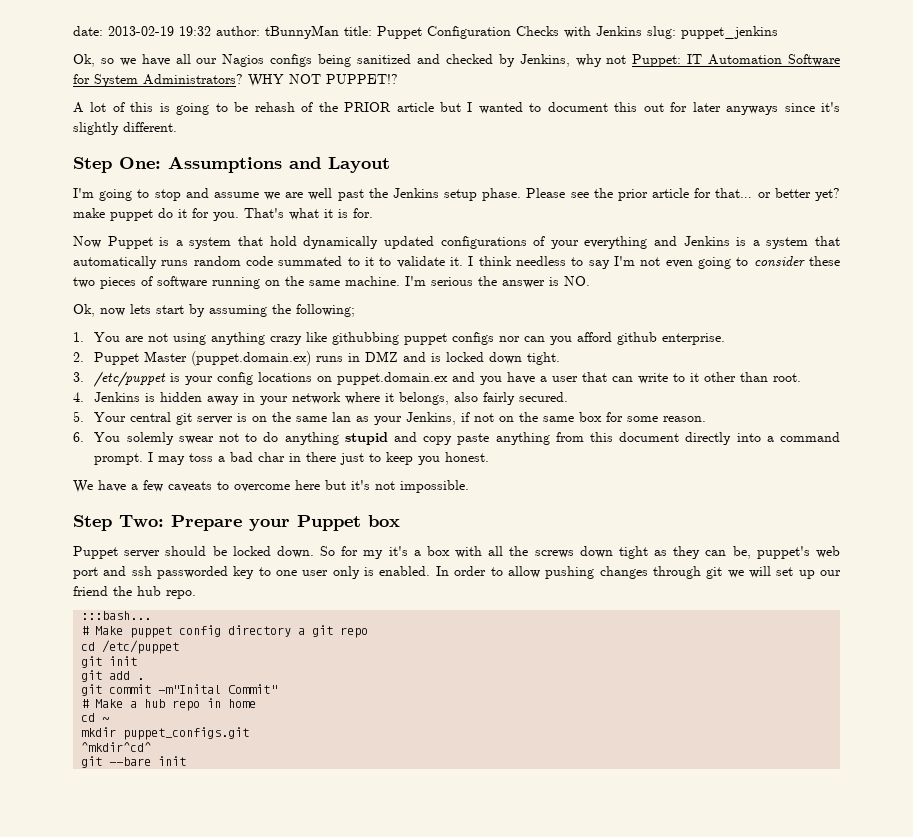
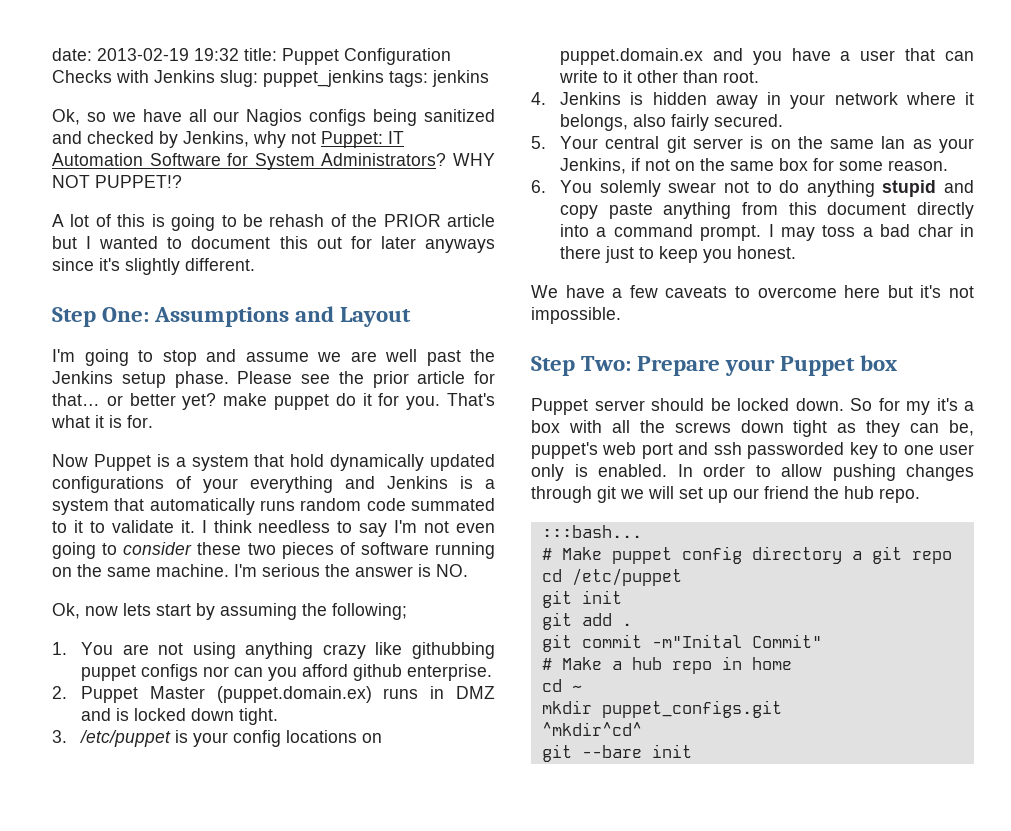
- date: 2013-02-19 19:32 author: tBunnyMan title: Puppet Configuration Checks with Jenkins slug: puppet_jenkins
+ date: 2013-02-19 19:32 title: Puppet Configuration Checks with Jenkins slug: puppet_jenkins tags: jenkins

